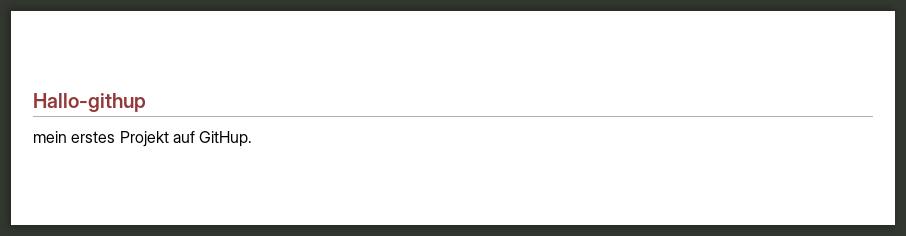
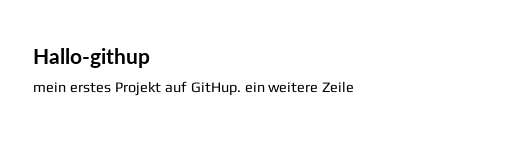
- mein erstes Projekt auf GitHup.
+ mein erstes Projekt auf GitHup. ein weitere Zeile

